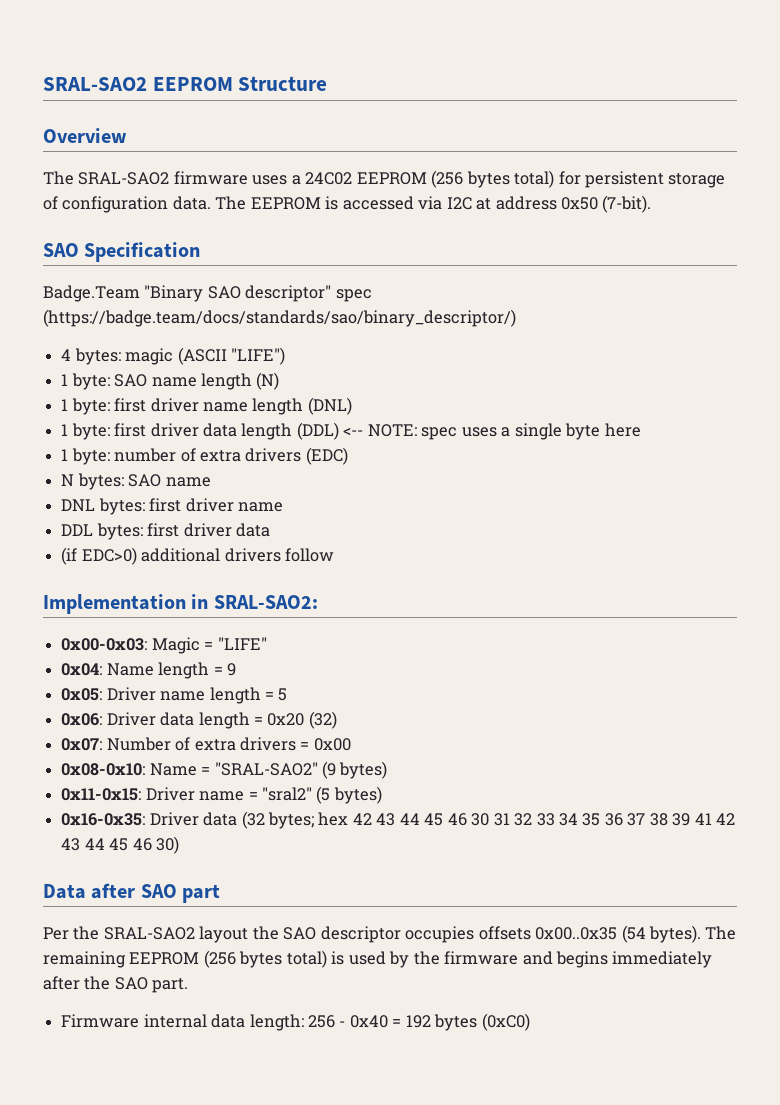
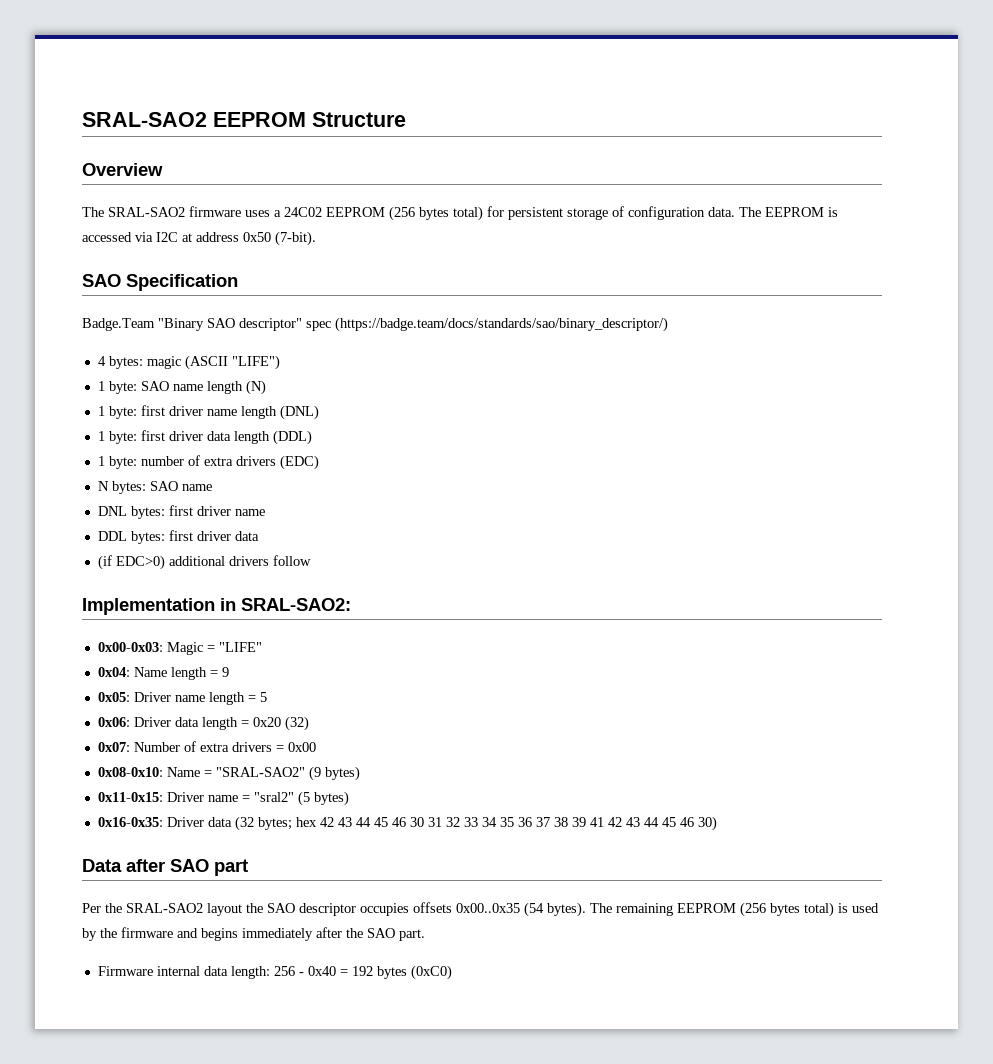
- 1 byte: first driver data length (DDL) <-- NOTE: spec uses a single byte here
+ 1 byte: first driver data length (DDL)

